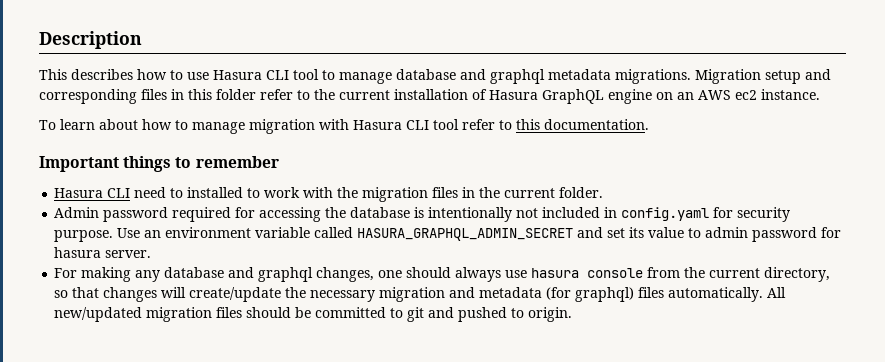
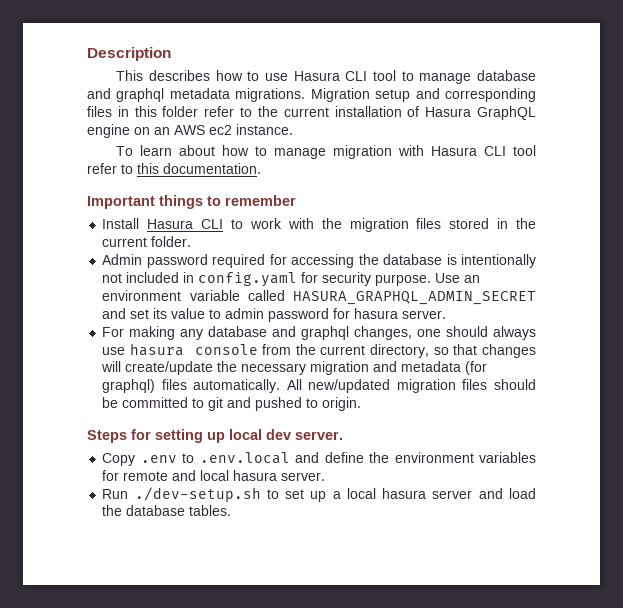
- Hasura CLI need to installed to work with the migration files in the current folder.
+ Install Hasura CLI to work with the migration files stored in the current folder.
+ Steps for setting up local dev server.
+ Copy .env to .env.local and define the environment variables for remote and local hasura server.
+ Run ./dev-setup.sh to set up a local hasura server and load the database tables.

